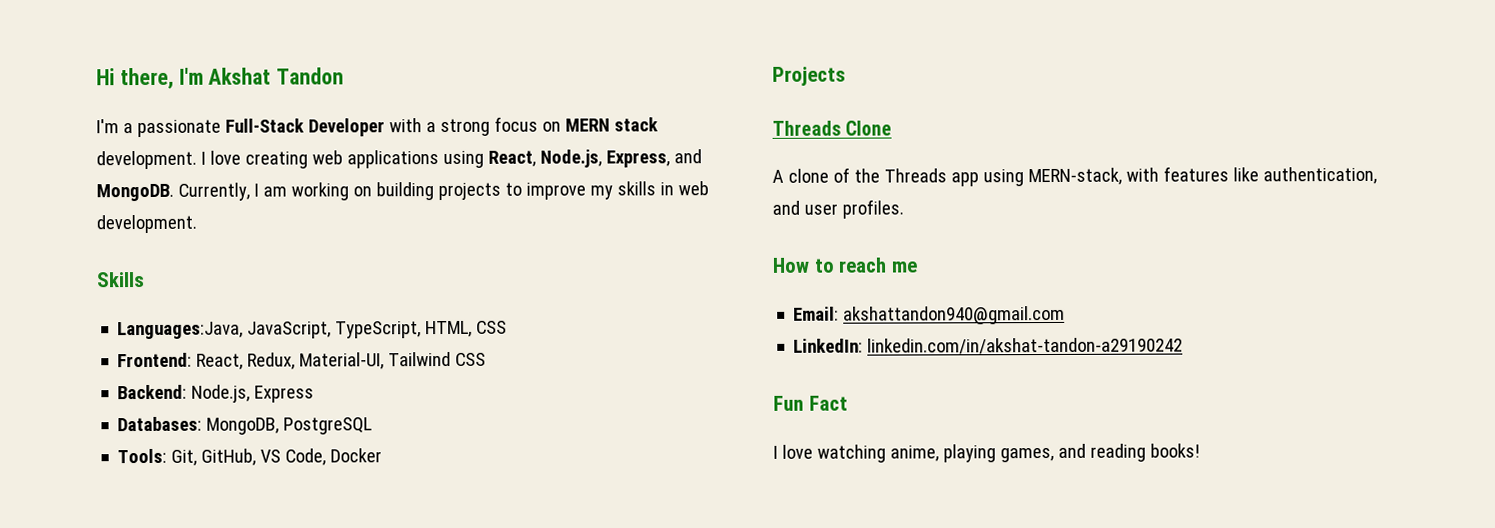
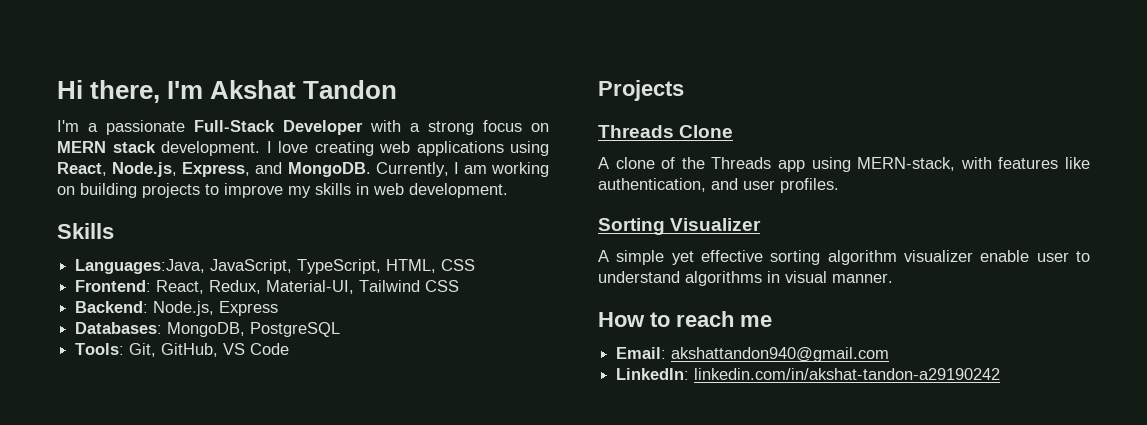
- Tools: Git, GitHub, VS Code, Docker
+ Tools: Git, GitHub, VS Code
+ Sorting Visualizer
+ A simple yet effective sorting algorithm visualizer enable user to understand algorithms in visual manner.
- Fun Fact
- I love watching anime, playing games, and reading books!

